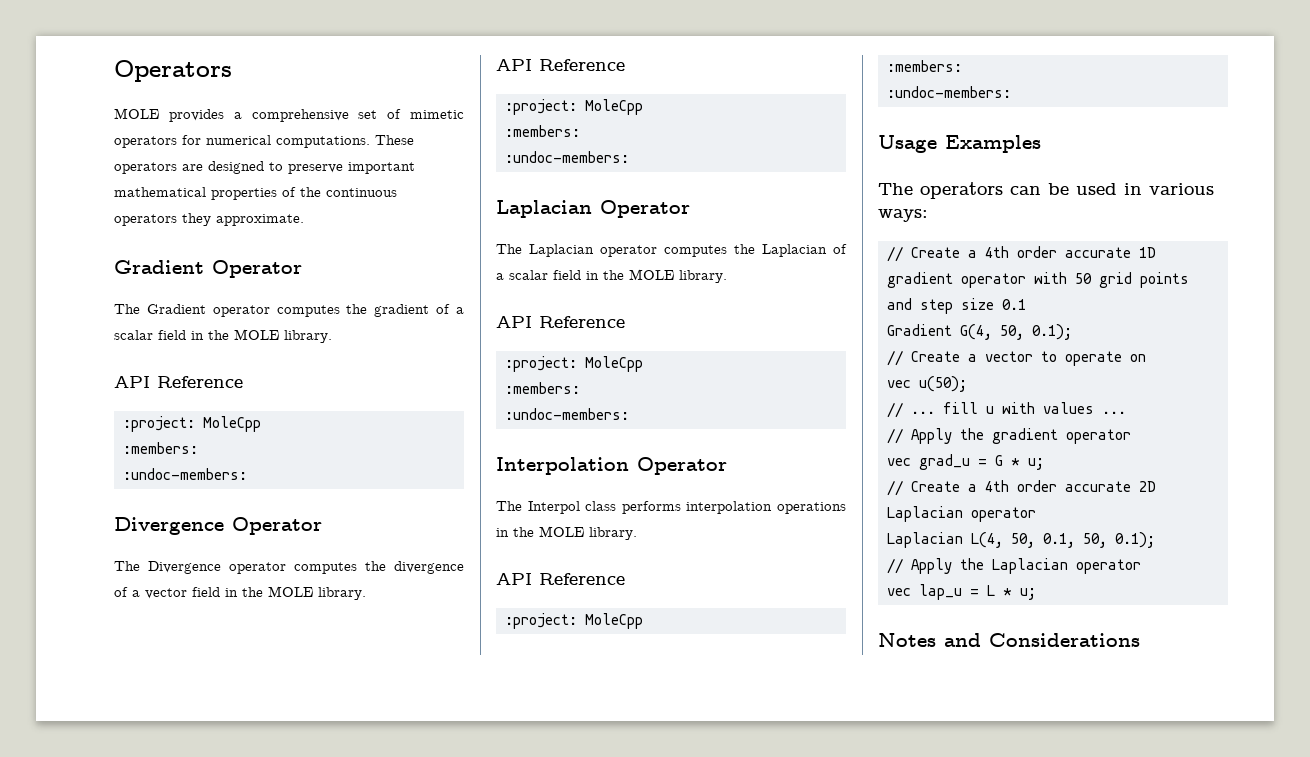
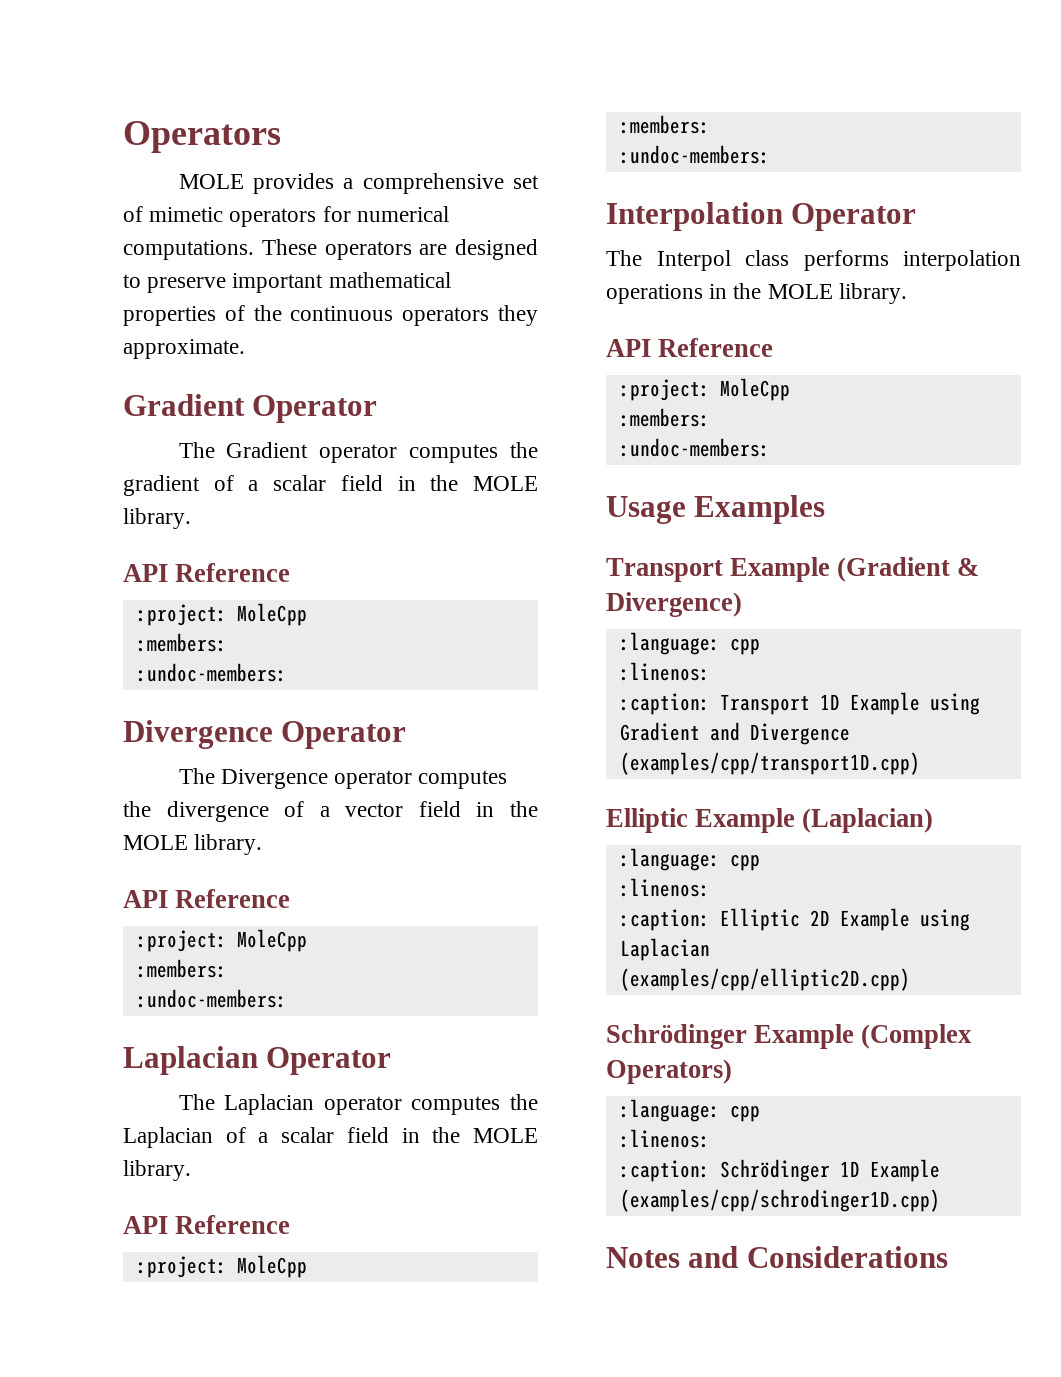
- The operators can be used in various ways:
- // Create a 4th order accurate 1D gradient operator with 50 grid points and step size 0.1
- Gradient G(4, 50, 0.1);
- // Create a vector to operate on
- vec u(50);
- // ... fill u with values ...
- // Apply the gradient operator
- vec grad_u = G * u;
- // Create a 4th order accurate 2D Laplacian operator
- Laplacian L(4, 50, 0.1, 50, 0.1);
- // Apply the Laplacian operator
- vec lap_u = L * u;
+ Transport Example (Gradient & Divergence)
+ :language: cpp
+ :linenos:
+ :caption: Transport 1D Example using Gradient and Divergence (examples/cpp/transport1D.cpp)
+ Elliptic Example (Laplacian)
+ :language: cpp
+ :linenos:
+ :caption: Elliptic 2D Example using Laplacian (examples/cpp/elliptic2D.cpp)
+ Schrödinger Example (Complex Operators)
+ :language: cpp
+ :linenos:
+ :caption: Schrödinger 1D Example (examples/cpp/schrodinger1D.cpp)

